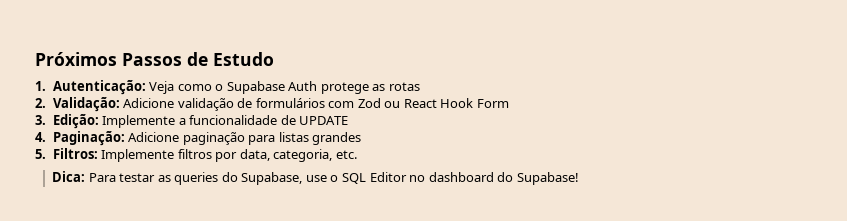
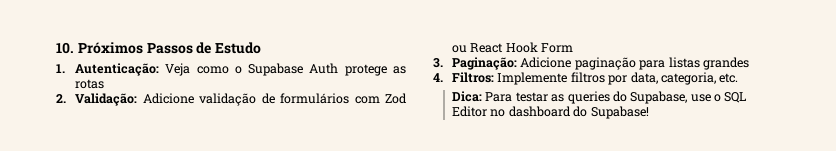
- Próximos Passos de Estudo
+ 10. Próximos Passos de Estudo
- 3. Edição: Implemente a funcionalidade de UPDATE
- 4. Paginação: Adicione paginação para listas grandes
+ 3. Paginação: Adicione paginação para listas grandes
- 5. Filtros: Implemente filtros por data, categoria, etc.
+ 4. Filtros: Implemente filtros por data, categoria, etc.

